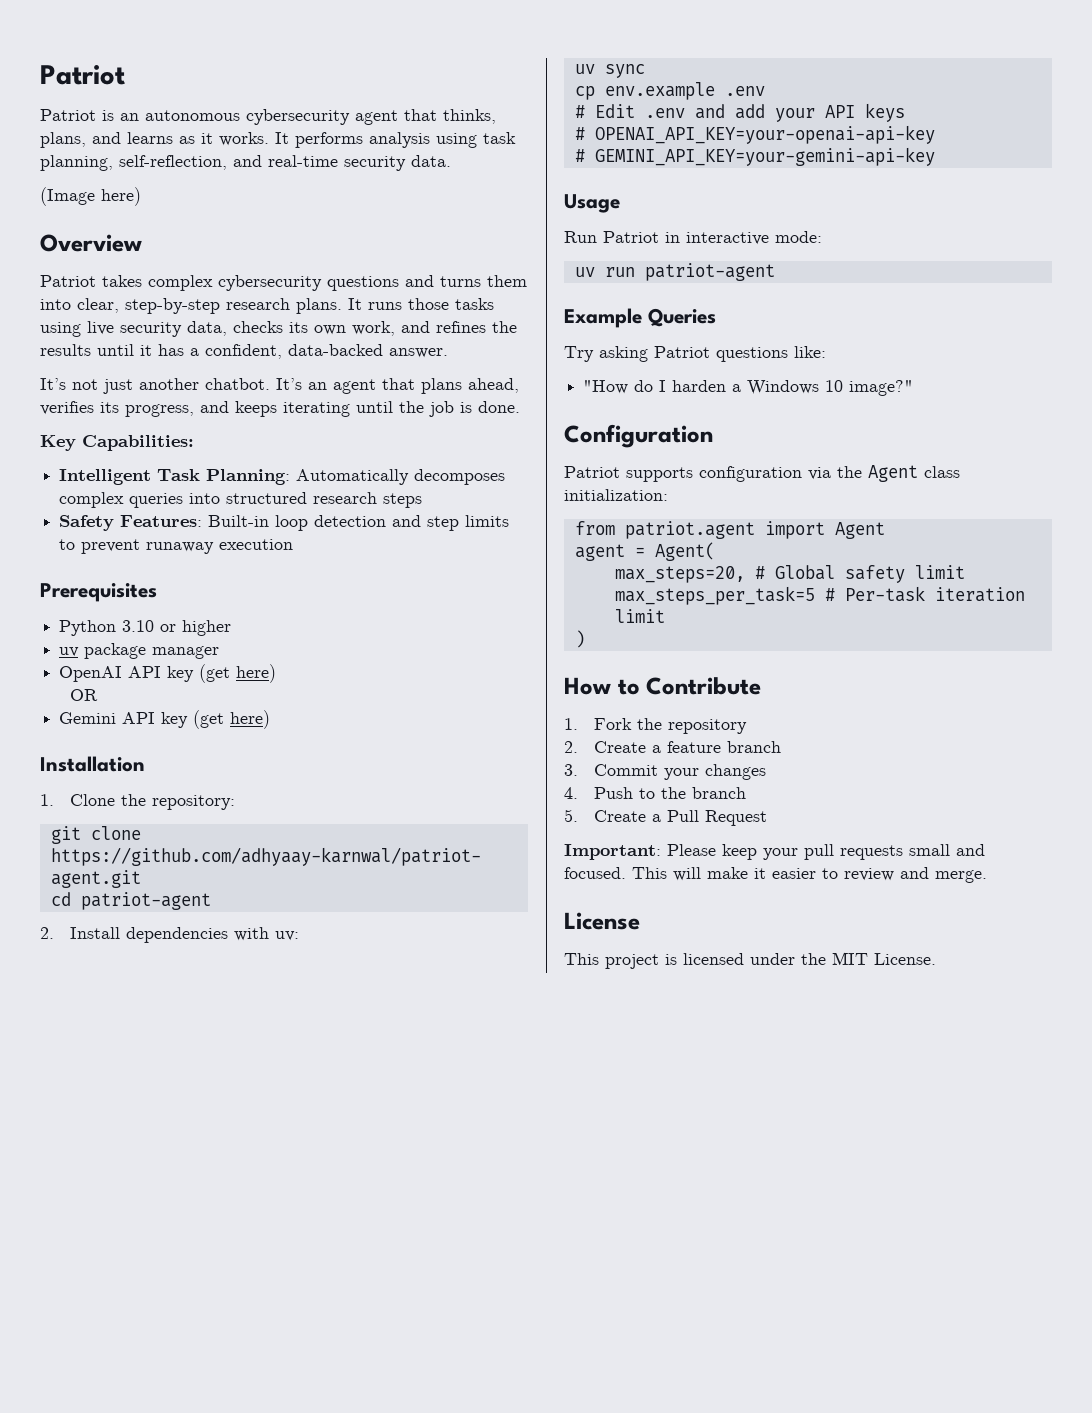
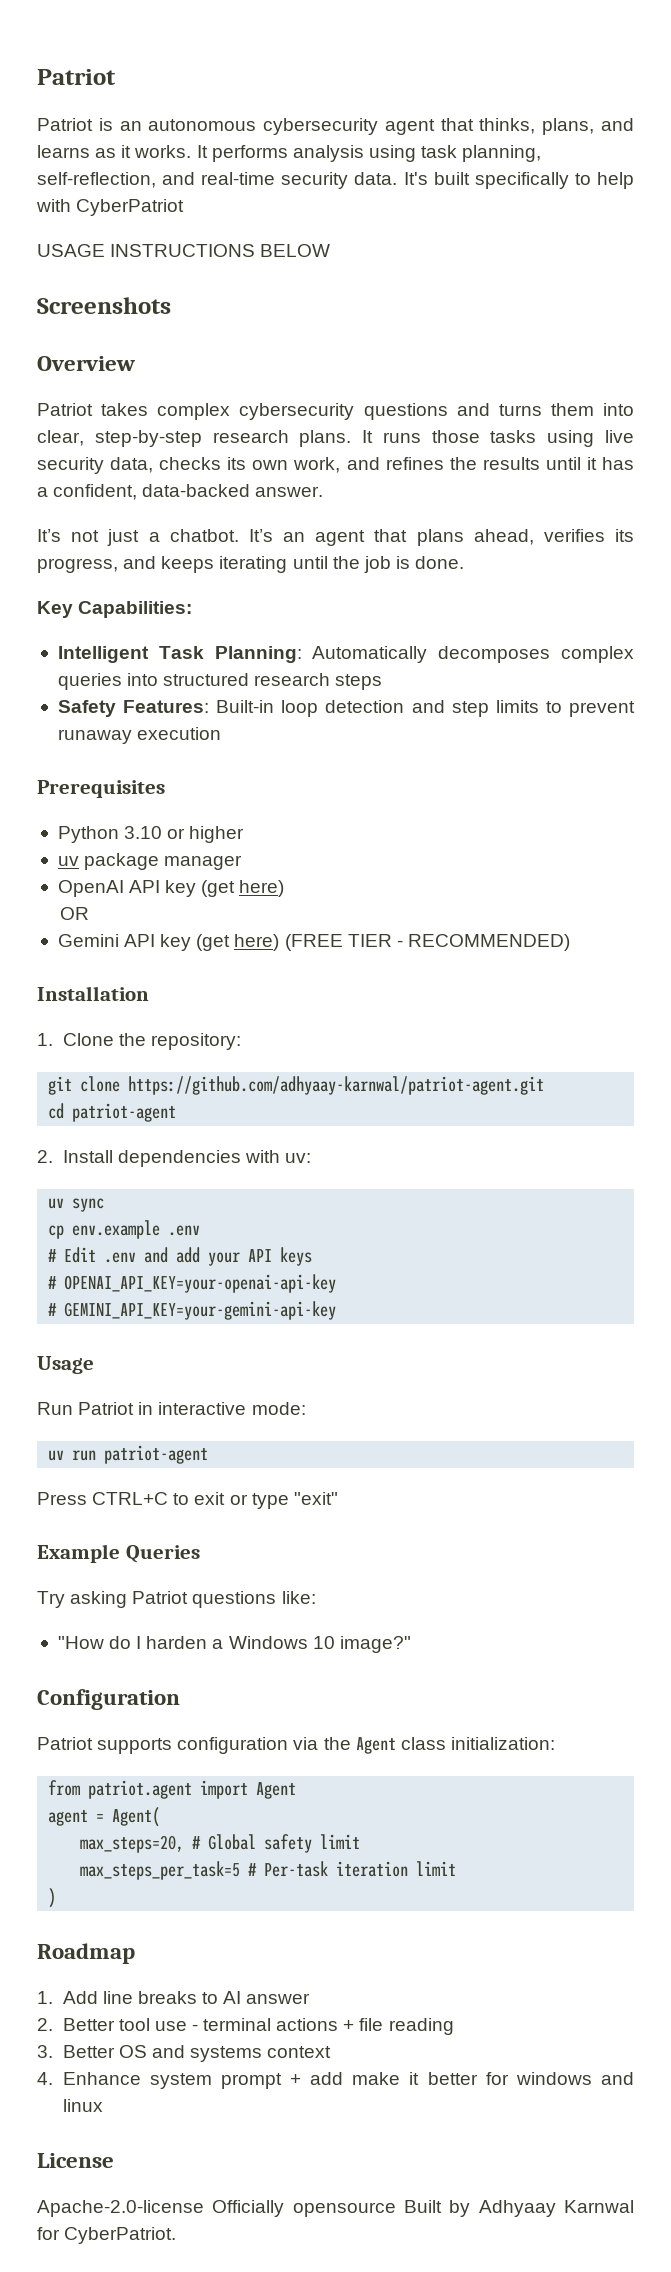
- It performs analysis using task planning, self-reflection, and real-time security data.
- (Image here)
+ It performs analysis using task planning, self-reflection, and real-time security data. It's built specifically to help with CyberPatriot
+ USAGE INSTRUCTIONS BELOW
+ Screenshots
- It’s not just another chatbot.
+ It’s not just a chatbot.
- Gemini API key (get here)
+ Gemini API key (get here) (FREE TIER - RECOMMENDED)
+ Press CTRL+C to exit or type "exit"
- How to Contribute
- 1. Fork the repository
- 2. Create a feature branch
- 3. Commit your changes
- 4. Push to the branch
- 5. Create a Pull Request
- Important: Please keep your pull requests small and focused. This will make it easier to review and merge.
+ Roadmap
+ 1. Add line breaks to AI answer
+ 2. Better tool use - terminal actions + file reading
+ 3. Better OS and systems context
+ 4. Enhance system prompt + add make it better for windows and linux
  License
- This project is licensed under the MIT License.
+ Apache-2.0-license Officially opensource Built by Adhyaay Karnwal for CyberPatriot.

